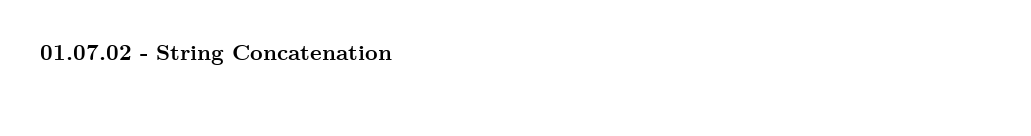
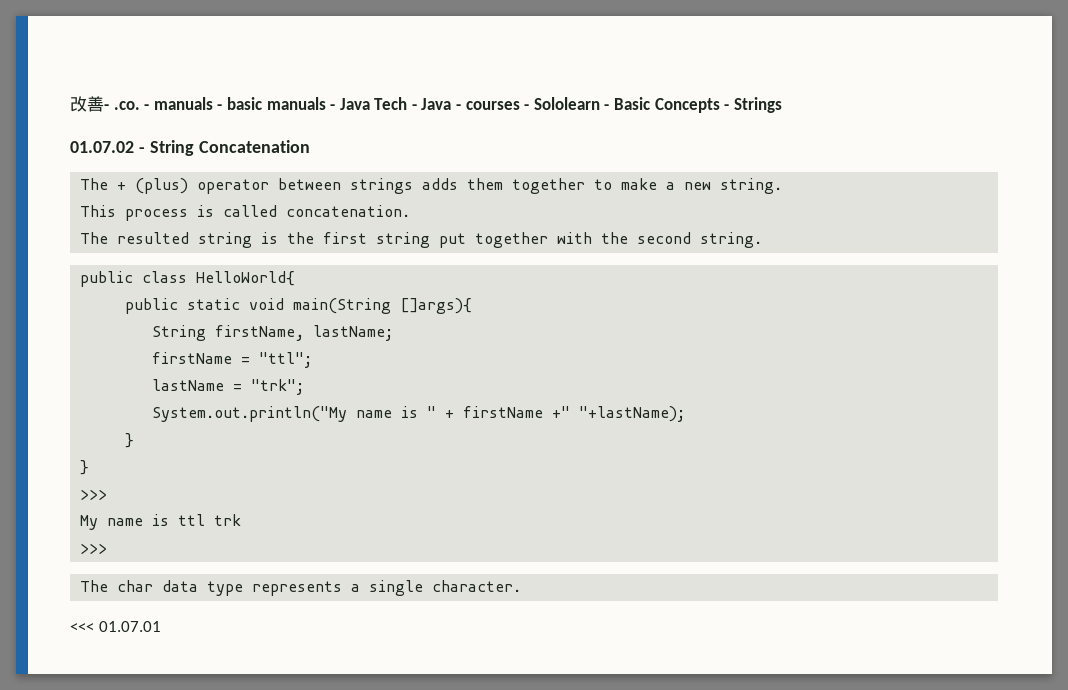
+ 改善- .co. - manuals - basic manuals - Java Tech - Java - courses - Sololearn - Basic Concepts - Strings
  01.07.02 - String Concatenation
+ The + (plus) operator between strings adds them together to make a new string.
+ This process is called concatenation.
+ The resulted string is the first string put together with the second string.
+ public class HelloWorld{
+ public static void main(String []args){
+ String firstName, lastName;
+ firstName = "ttl";
+ lastName = "trk";
+ System.out.println("My name is " + firstName +" "+lastName);
+ }
+ }
+ >>>
+ My name is ttl trk
+ >>>
+ The char data type represents a single character.
+ <<< 01.07.01

